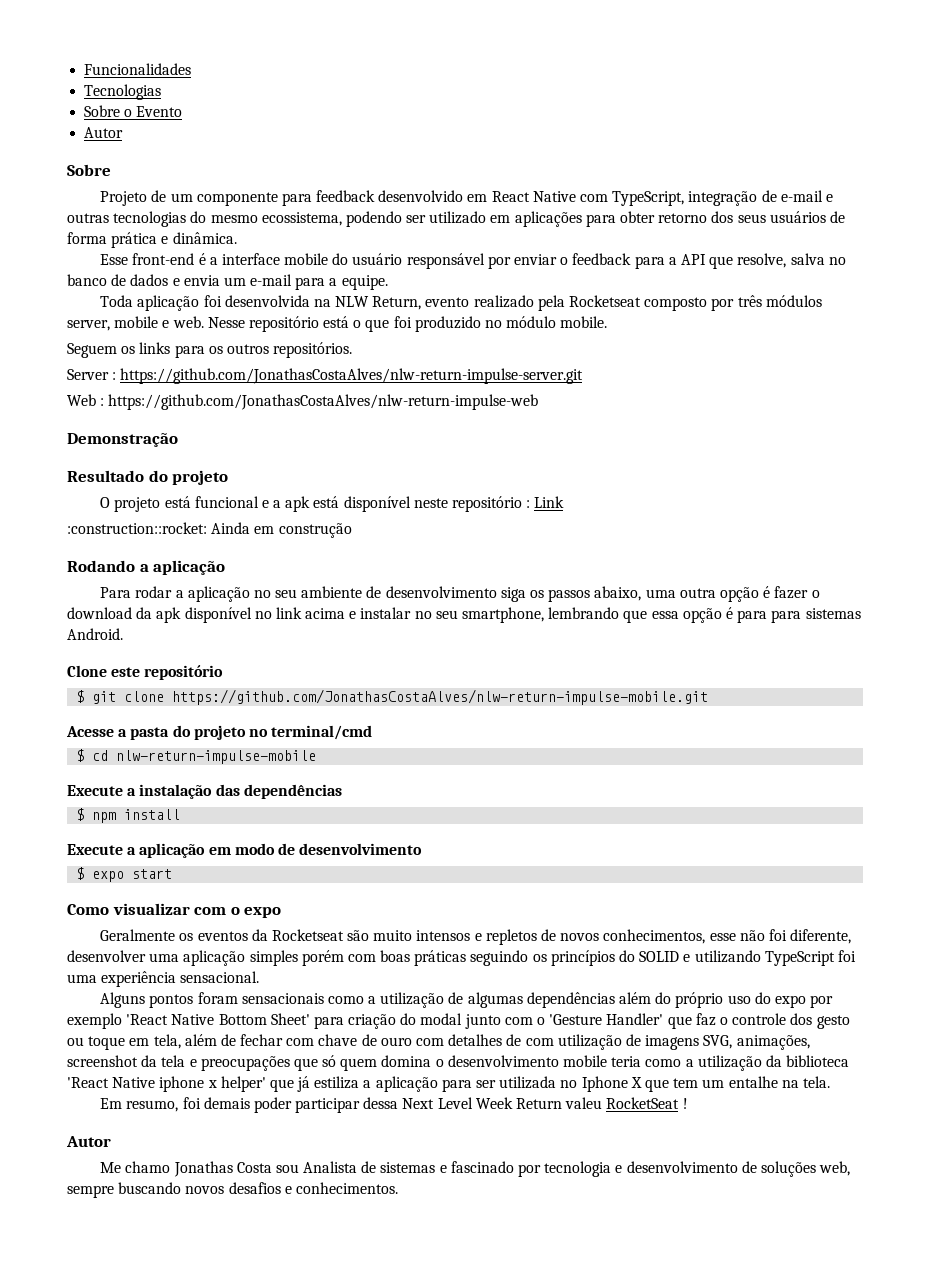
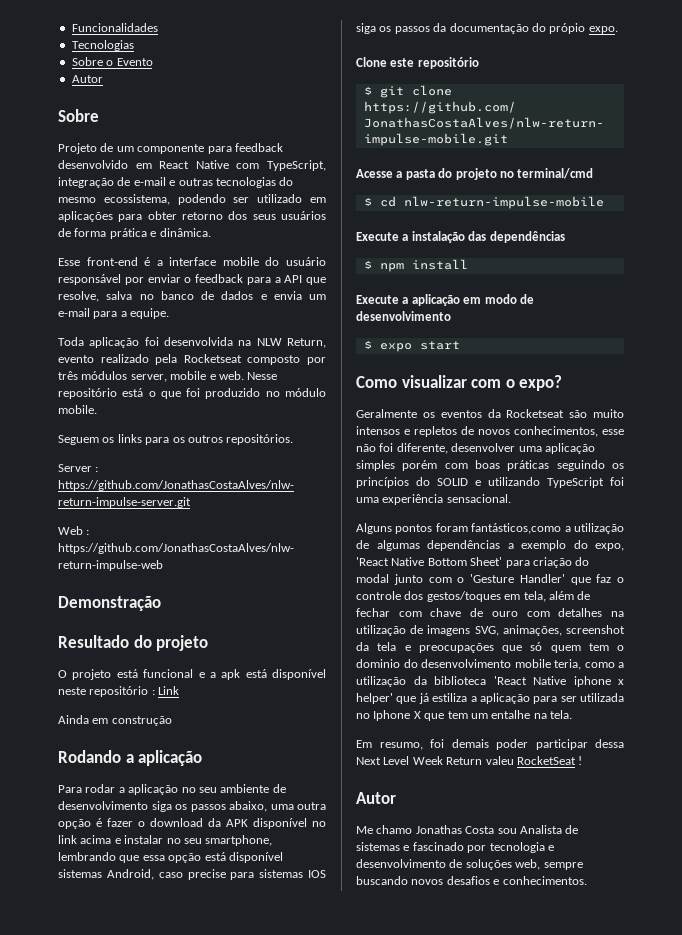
- :construction::rocket: Ainda em construção
+ Ainda em construção
- Para rodar a aplicação no seu ambiente de desenvolvimento siga os passos abaixo, uma outra opção é fazer o download da apk disponível no link acima e instalar no seu smartphone, lembrando que essa opção é para para sistemas Android.
+ Para rodar a aplicação no seu ambiente de desenvolvimento siga os passos abaixo, uma outra opção é fazer o download da APK disponível no link acima e instalar no seu smartphone, lembrando que essa opção está disponível sistemas Android, caso precise para sistemas IOS siga os passos da documentação do própio expo.
- Como visualizar com o expo
+ Como visualizar com o expo?
- Alguns pontos foram sensacionais como a utilização de algumas dependências além do próprio uso do expo por exemplo 'React Native Bottom Sheet' para criação do modal junto com o 'Gesture Handler' que faz o controle dos gesto ou toque em tela, além de fechar com chave de ouro com detalhes de com utilização de imagens SVG, animações, screenshot da tela e preocupações que só quem domina o desenvolvimento mobile teria como a utilização da biblioteca 'React Native iphone x helper' que já estiliza a aplicação para ser utilizada no Iphone X que tem um entalhe na tela.
+ Alguns pontos foram fantásticos,como a utilização de algumas dependências a exemplo do expo, 'React Native Bottom Sheet' para criação do modal junto com o 'Gesture Handler' que faz o controle dos gestos/toques em tela, além de fechar com chave de ouro com detalhes na utilização de imagens SVG, animações, screenshot da tela e preocupações que só quem tem o dominio do desenvolvimento mobile teria, como a utilização da biblioteca 'React Native iphone x helper' que já estiliza a aplicação para ser utilizada no Iphone X que tem um entalhe na tela.

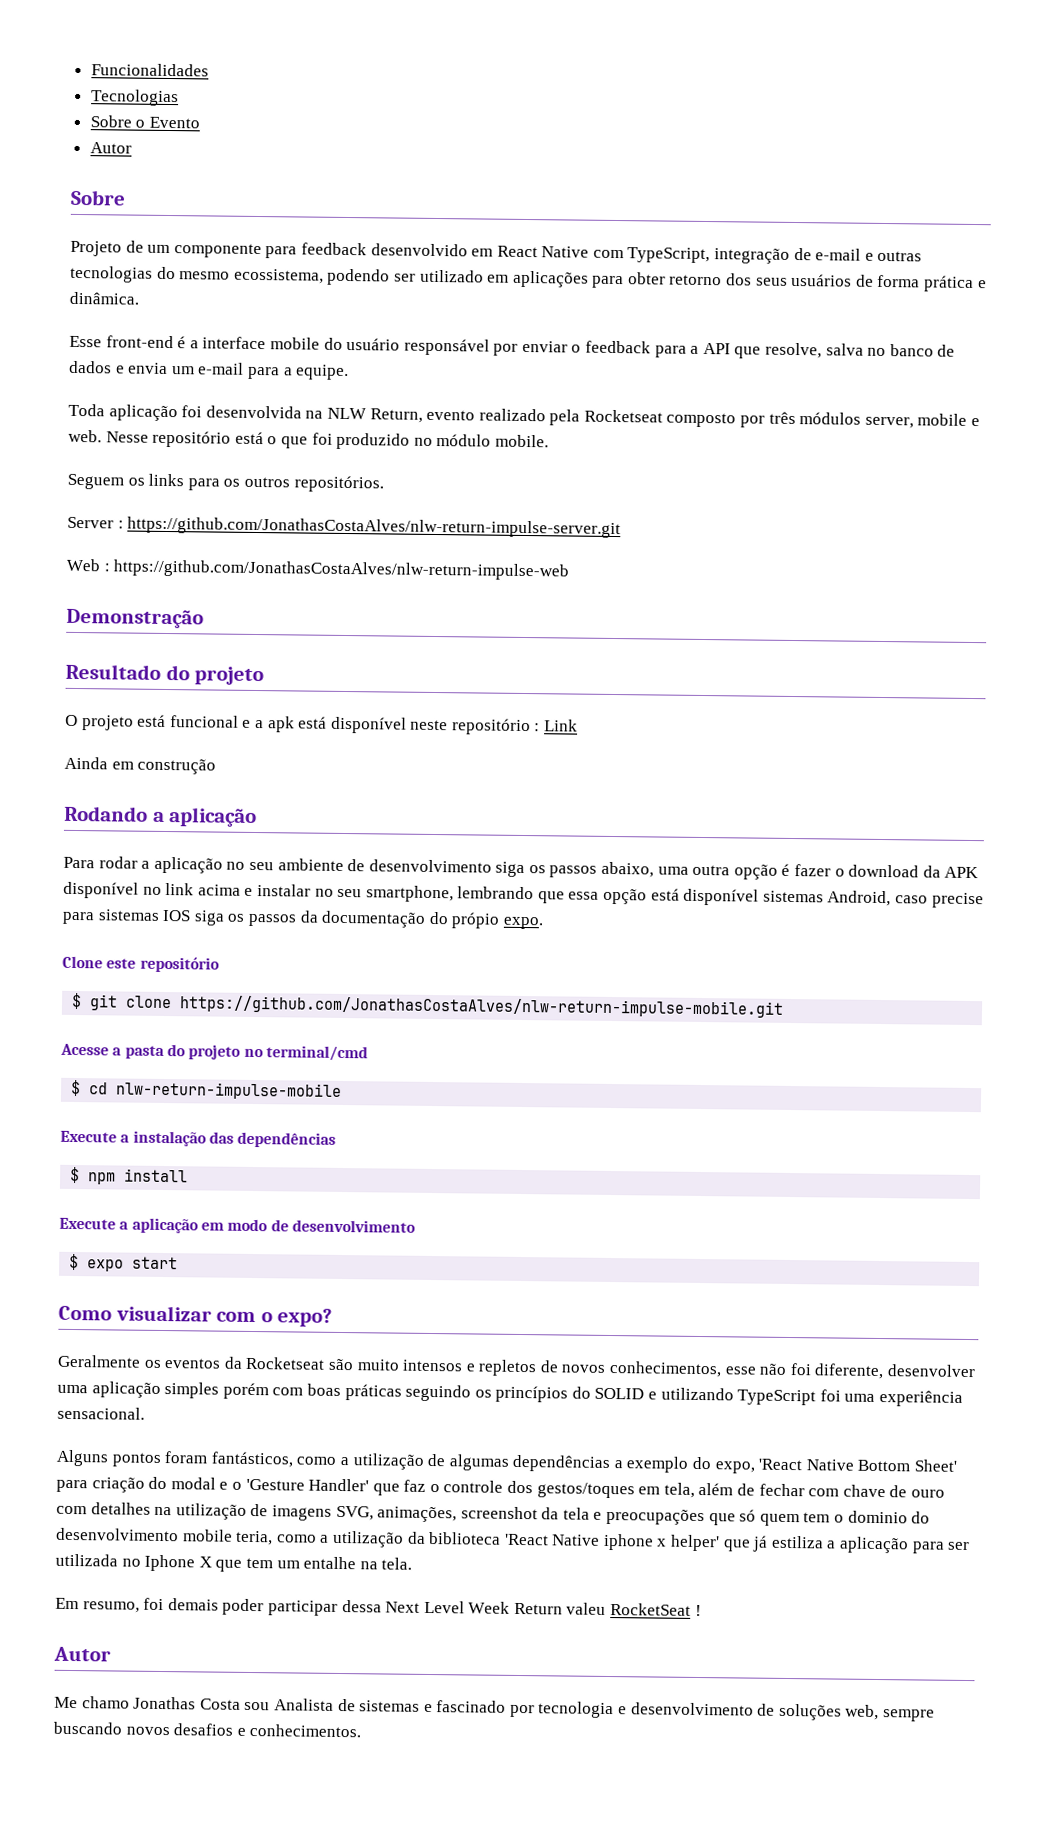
- Alguns pontos foram fantásticos,como a utilização de algumas dependências a exemplo do expo, 'React Native Bottom Sheet' para criação do modal junto com o 'Gesture Handler' que faz o controle dos gestos/toques em tela, além de fechar com chave de ouro com detalhes na utilização de imagens SVG, animações, screenshot da tela e preocupações que só quem tem o dominio do desenvolvimento mobile teria, como a utilização da biblioteca 'React Native iphone x helper' que já estiliza a aplicação para ser utilizada no Iphone X que tem um entalhe na tela.
+ Alguns pontos foram fantásticos, como a utilização de algumas dependências a exemplo do expo, 'React Native Bottom Sheet' para criação do modal e o 'Gesture Handler' que faz o controle dos gestos/toques em tela, além de fechar com chave de ouro com detalhes na utilização de imagens SVG, animações, screenshot da tela e preocupações que só quem tem o dominio do desenvolvimento mobile teria, como a utilização da biblioteca 'React Native iphone x helper' que já estiliza a aplicação para ser utilizada no Iphone X que tem um entalhe na tela.

